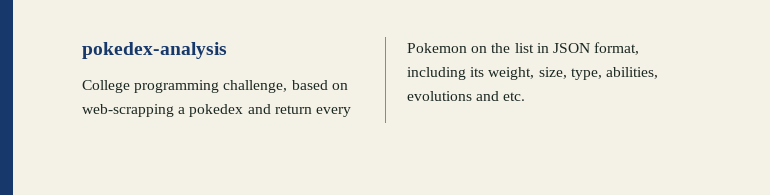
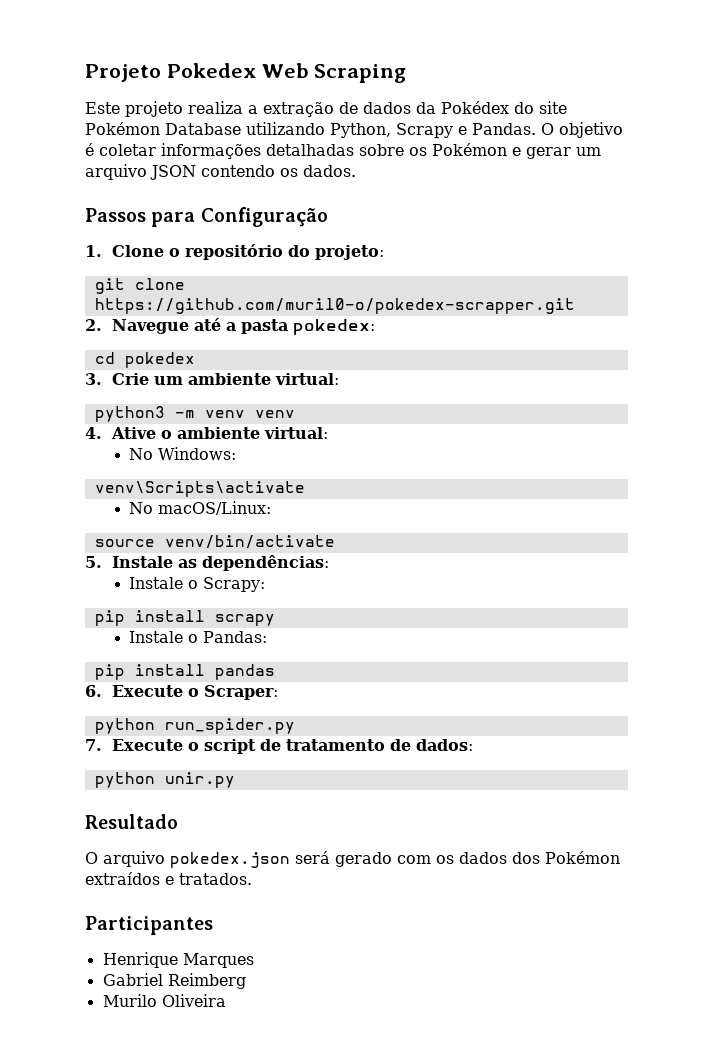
- pokedex-analysis
- College programming challenge, based on web-scrapping a pokedex and return every Pokemon on the list in JSON format, including its weight, size, type, abilities, evolutions and etc.
+ Projeto Pokedex Web Scraping
+ Este projeto realiza a extração de dados da Pokédex do site Pokémon Database utilizando Python, Scrapy e Pandas. O objetivo é coletar informações detalhadas sobre os Pokémon e gerar um arquivo JSON contendo os dados.
+ Passos para Configuração
+ 1. Clone o repositório do projeto:
+ git clone https://github.com/muril0-o/pokedex-scrapper.git
+ 2. Navegue até a pasta pokedex:
+ cd pokedex
+ 3. Crie um ambiente virtual:
+ python3 -m venv venv
+ 4. Ative o ambiente virtual:
+ No Windows:
+ venv\Scripts\activate
+ No macOS/Linux:
+ source venv/bin/activate
+ 5. Instale as dependências:
+ Instale o Scrapy:
+ pip install scrapy
+ Instale o Pandas:
+ pip install pandas
+ 6. Execute o Scraper:
+ python run_spider.py
+ 7. Execute o script de tratamento de dados:
+ python unir.py
+ Resultado
+ O arquivo pokedex.json será gerado com os dados dos Pokémon extraídos e tratados.
+ Participantes
+ Henrique Marques
+ Gabriel Reimberg
+ Murilo Oliveira

